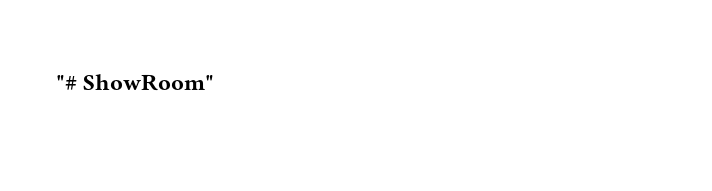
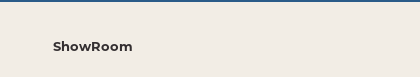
- "# ShowRoom"
+ ShowRoom

